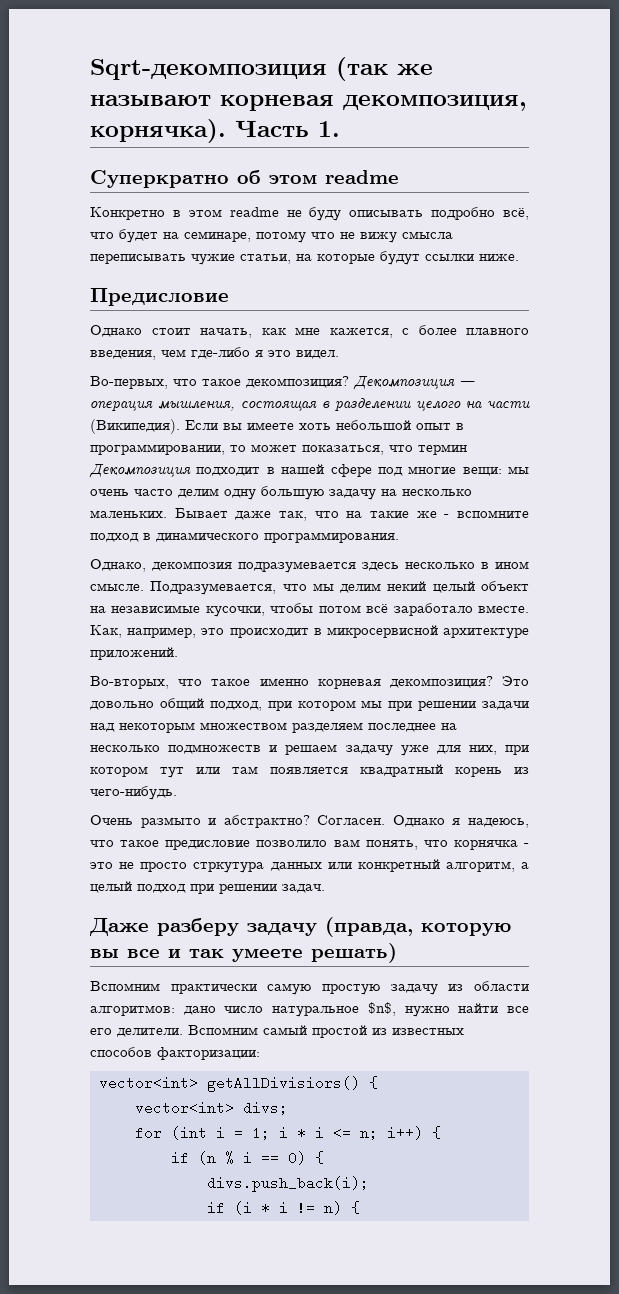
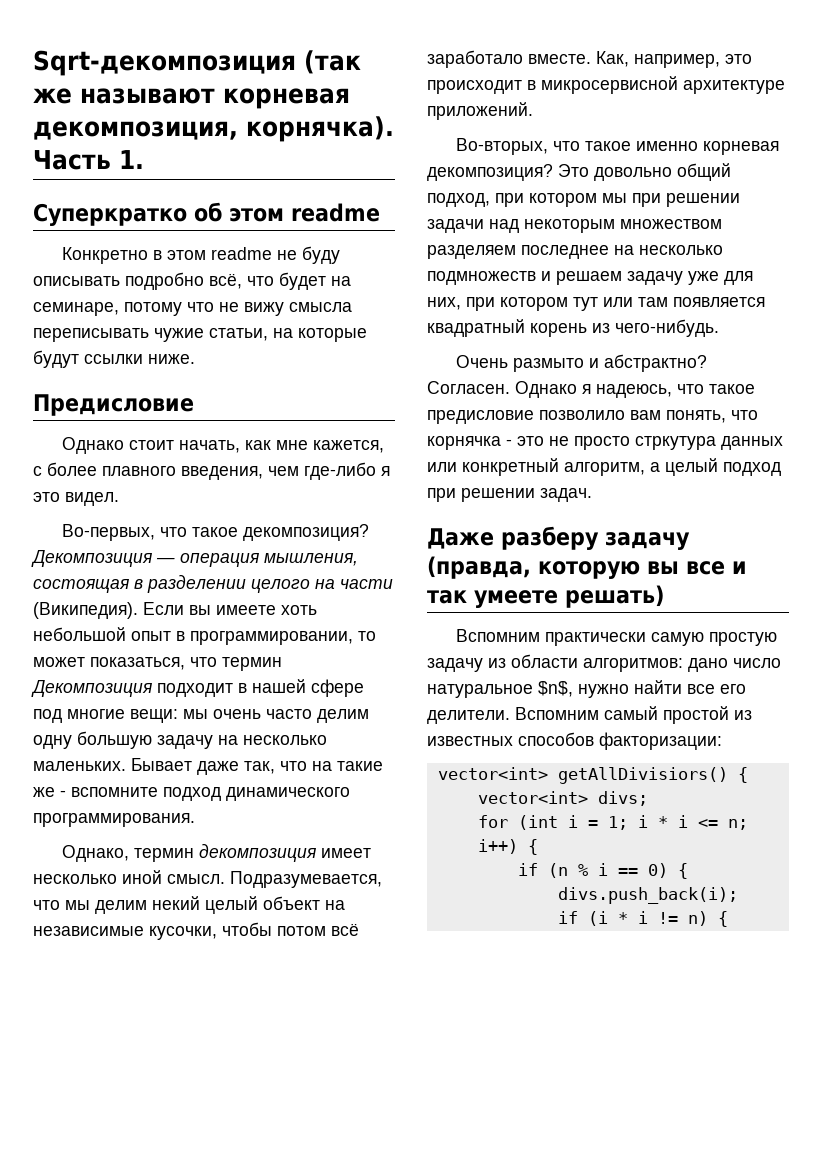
- Суперкратно об этом readme
+ Суперкратко об этом readme
- Бывает даже так, что на такие же - вспомните подход в динамического программирования.
+ Бывает даже так, что на такие же - вспомните подход динамического программирования.
- Однако, декомпозия подразумевается здесь несколько в ином смысле.
+ Однако, термин декомпозиция имеет несколько иной смысл.

